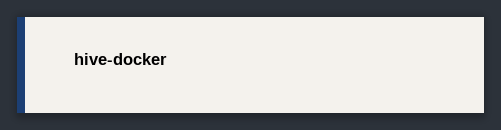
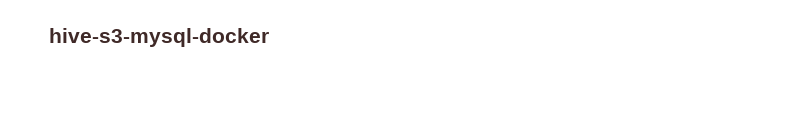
- hive-docker
+ hive-s3-mysql-docker

